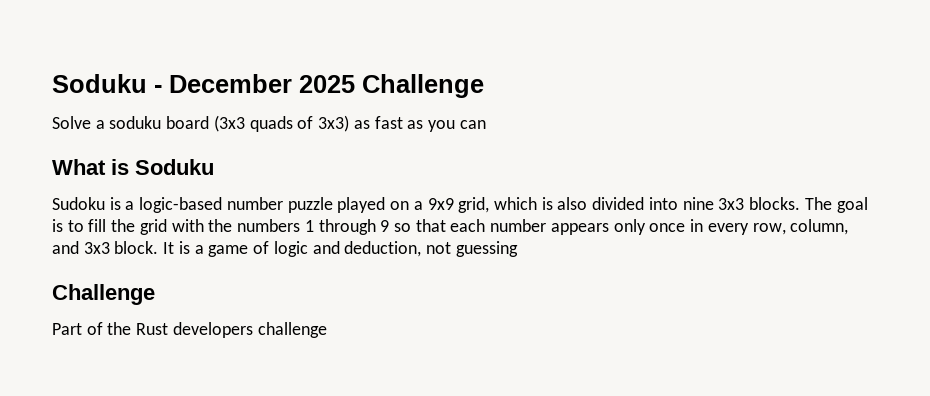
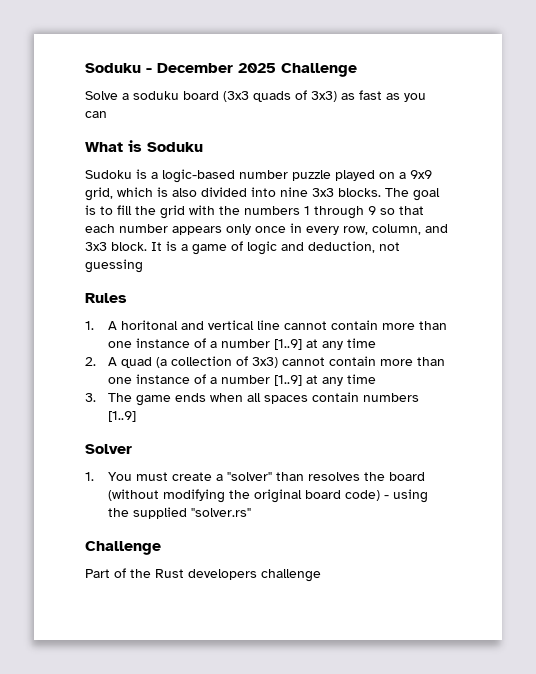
+ Rules
+ 1. A horitonal and vertical line cannot contain more than one instance of a number [1..9] at any time
+ 2. A quad (a collection of 3x3) cannot contain more than one instance of a number [1..9] at any time
+ 3. The game ends when all spaces contain numbers [1..9]
+ Solver
+ 1. You must create a "solver" than resolves the board (without modifying the original board code) - using the supplied "solver.rs"

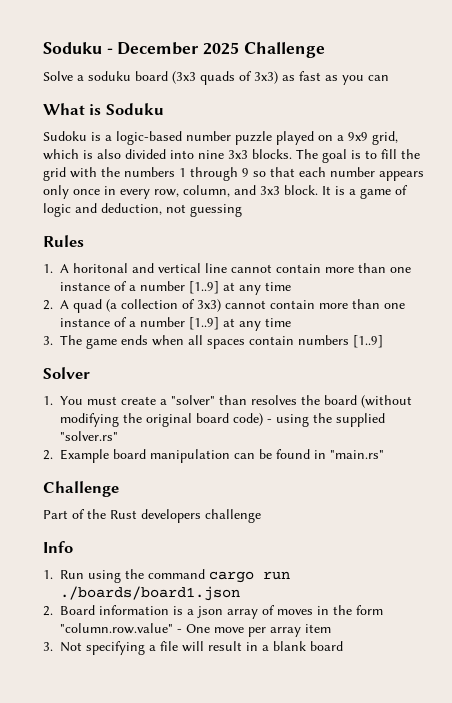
+ 2. Example board manipulation can be found in "main.rs"
+ Info
+ 1. Run using the command cargo run ./boards/board1.json
+ 2. Board information is a json array of moves in the form "column.row.value" - One move per array item
+ 3. Not specifying a file will result in a blank board

